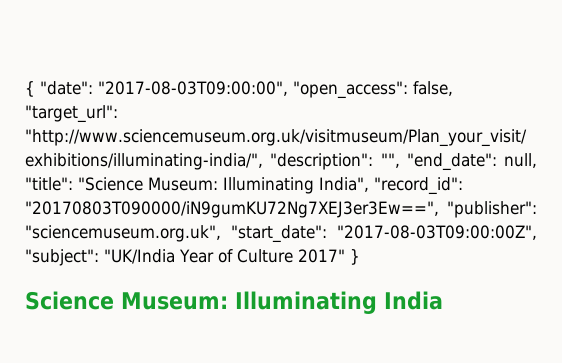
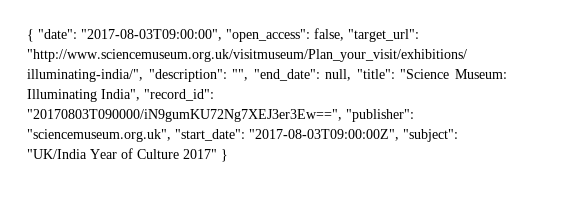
- Science Museum: Illuminating India

